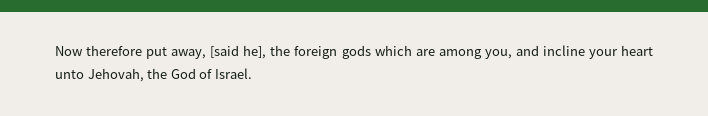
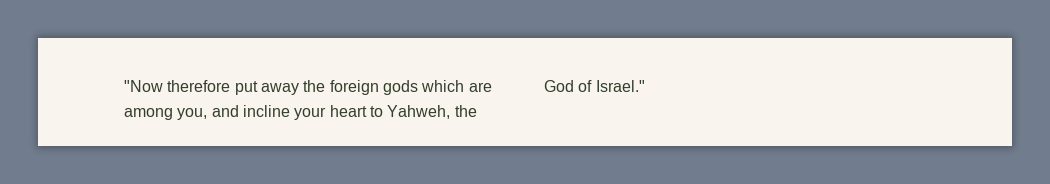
- Now therefore put away, [said he], the foreign gods which are among you, and incline your heart unto Jehovah, the God of Israel.
+ "Now therefore put away the foreign gods which are among you, and incline your heart to Yahweh, the God of Israel."

